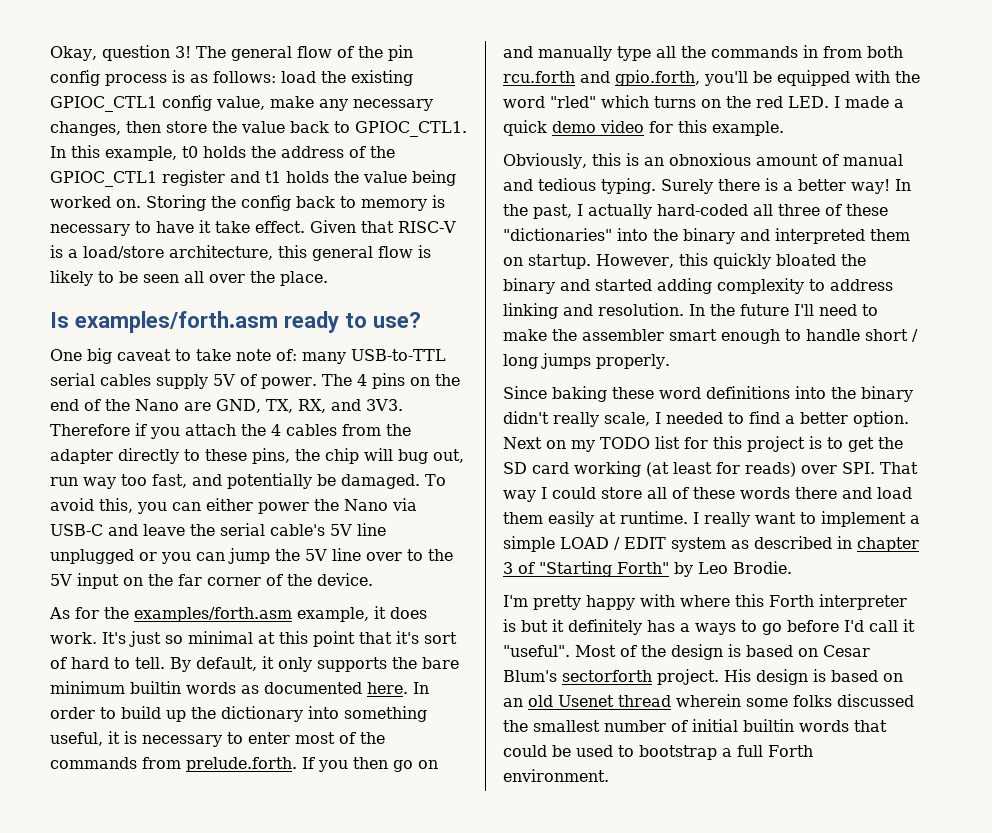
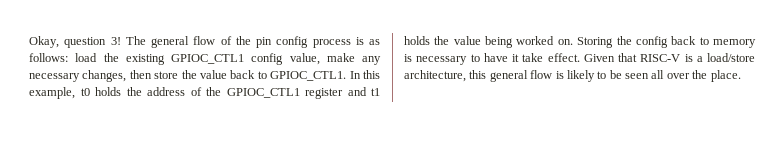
- Is examples/forth.asm ready to use?
- One big caveat to take note of: many USB-to-TTL serial cables supply 5V of power. The 4 pins on the end of the Nano are GND, TX, RX, and 3V3. Therefore if you attach the 4 cables from the adapter directly to these pins, the chip will bug out, run way too fast, and potentially be damaged. To avoid this, you can either power the Nano via USB-C and leave the serial cable's 5V line unplugged or you can jump the 5V line over to the 5V input on the far corner of the device.
- As for the examples/forth.asm example, it does work. It's just so minimal at this point that it's sort of hard to tell. By default, it only supports the bare minimum builtin words as documented here. In order to build up the dictionary into something useful, it is necessary to enter most of the commands from prelude.forth. If you then go on and manually type all the commands in from both rcu.forth and gpio.forth, you'll be equipped with the word "rled" which turns on the red LED. I made a quick demo video for this example.
- Obviously, this is an obnoxious amount of manual and tedious typing. Surely there is a better way! In the past, I actually hard-coded all three of these "dictionaries" into the binary and interpreted them on startup. However, this quickly bloated the binary and started adding complexity to address linking and resolution. In the future I'll need to make the assembler smart enough to handle short / long jumps properly.
- Since baking these word definitions into the binary didn't really scale, I needed to find a better option. Next on my TODO list for this project is to get the SD card working (at least for reads) over SPI. That way I could store all of these words there and load them easily at runtime. I really want to implement a simple LOAD / EDIT system as described in chapter 3 of "Starting Forth" by Leo Brodie.
- I'm pretty happy with where this Forth interpreter is but it definitely has a ways to go before I'd call it "useful". Most of the design is based on Cesar Blum's sectorforth project. His design is based on an old Usenet thread wherein some folks discussed the smallest number of initial builtin words that could be used to bootstrap a full Forth environment.

